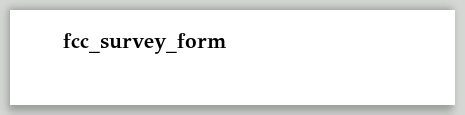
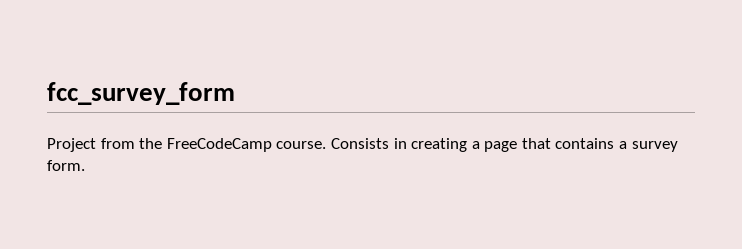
+ Project from the FreeCodeCamp course. Consists in creating a page that contains a survey form.

